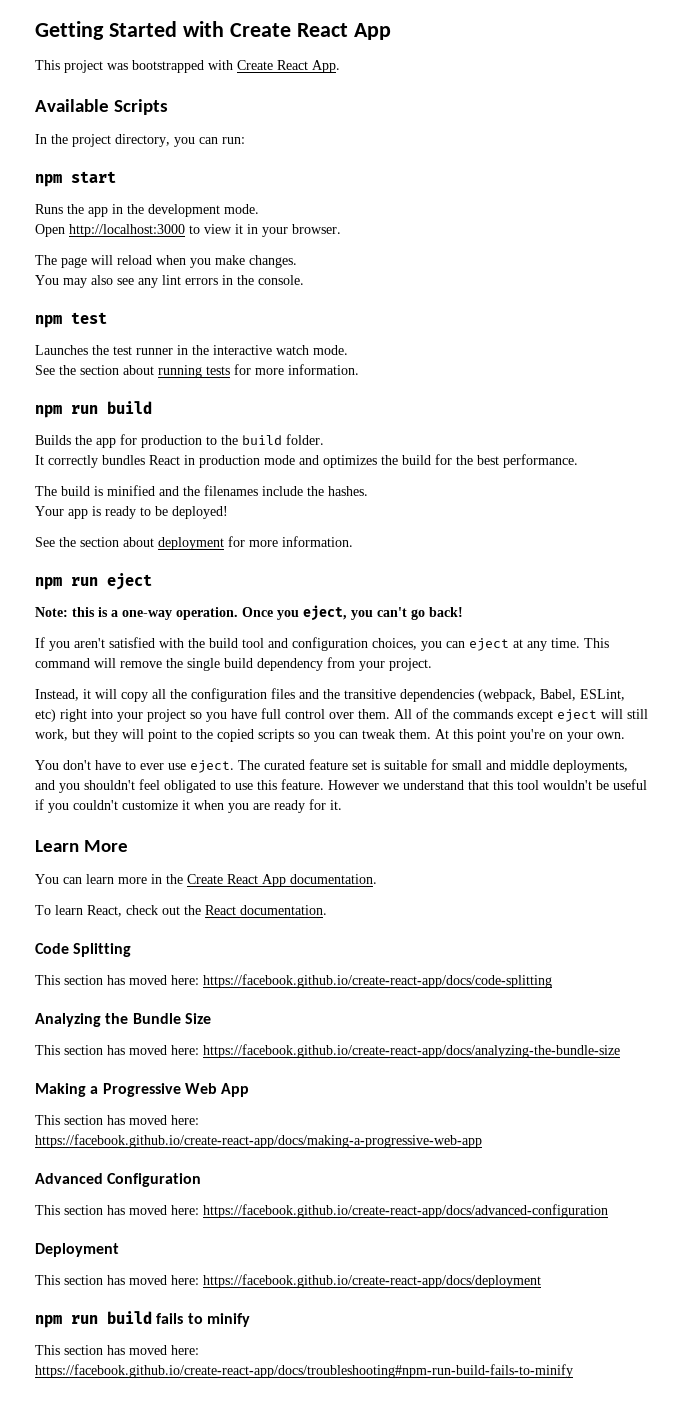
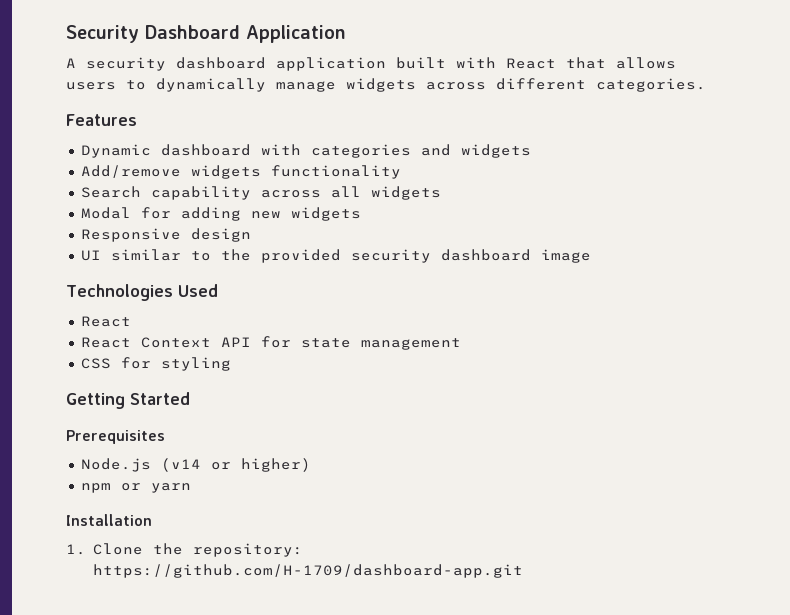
- Getting Started with Create React App
- This project was bootstrapped with Create React App.
- Available Scripts
- In the project directory, you can run:
- npm start
- Runs the app in the development mode.
- Open http://localhost:3000 to view it in your browser.
- The page will reload when you make changes.
- You may also see any lint errors in the console.
- npm test
- Launches the test runner in the interactive watch mode.
- See the section about running tests for more information.
- npm run build
- Builds the app for production to the build folder.
- It correctly bundles React in production mode and optimizes the build for the best performance.
- The build is minified and the filenames include the hashes.
- Your app is ready to be deployed!
- See the section about deployment for more information.
- npm run eject
- Note: this is a one-way operation. Once you eject, you can't go back!
- If you aren't satisfied with the build tool and configuration choices, you can eject at any time. This command will remove the single build dependency from your project.
- Instead, it will copy all the configuration files and the transitive dependencies (webpack, Babel, ESLint, etc) right into your project so you have full control over them. All of the commands except eject will still work, but they will point to the copied scripts so you can tweak them. At this point you're on your own.
- You don't have to ever use eject. The curated feature set is suitable for small and middle deployments, and you shouldn't feel obligated to use this feature. However we understand that this tool wouldn't be useful if you couldn't customize it when you are ready for it.
- Learn More
- You can learn more in the Create React App documentation.
- To learn React, check out the React documentation.
- Code Splitting
- This section has moved here: https://facebook.github.io/create-react-app/docs/code-splitting
- Analyzing the Bundle Size
- This section has moved here: https://facebook.github.io/create-react-app/docs/analyzing-the-bundle-size
- Making a Progressive Web App
- This section has moved here: https://facebook.github.io/create-react-app/docs/making-a-progressive-web-app
- Advanced Configuration
- This section has moved here: https://facebook.github.io/create-react-app/docs/advanced-configuration
- Deployment
- This section has moved here: https://facebook.github.io/create-react-app/docs/deployment
- npm run build fails to minify
- This section has moved here: https://facebook.github.io/create-react-app/docs/troubleshooting#npm-run-build-fails-to-minify
+ Security Dashboard Application
+ A security dashboard application built with React that allows users to dynamically manage widgets across different categories.
+ Features
+ Dynamic dashboard with categories and widgets
+ Add/remove widgets functionality
+ Search capability across all widgets
+ Modal for adding new widgets
+ Responsive design
+ UI similar to the provided security dashboard image
+ Technologies Used
+ React
+ React Context API for state management
+ CSS for styling
+ Getting Started
+ Prerequisites
+ Node.js (v14 or higher)
+ npm or yarn
+ Installation
+ 1. Clone the repository: https://github.com/H-1709/dashboard-app.git

